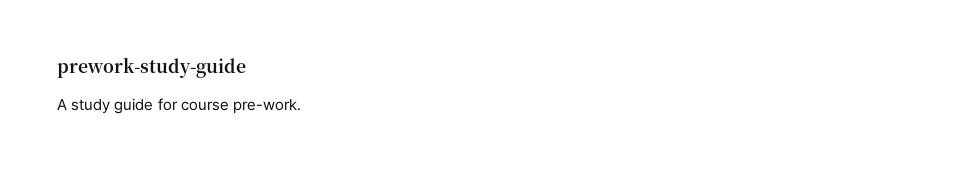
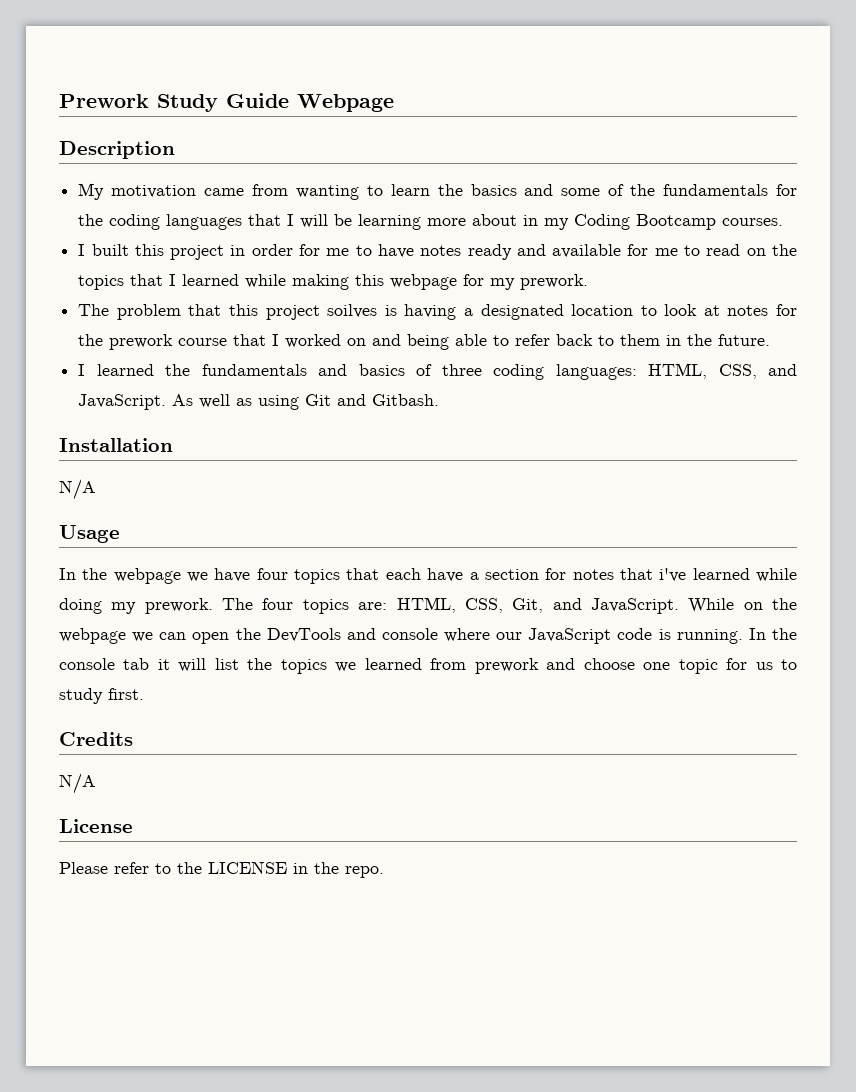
- prework-study-guide
- A study guide for course pre-work.
+ Prework Study Guide Webpage
+ Description
+ My motivation came from wanting to learn the basics and some of the fundamentals for the coding languages that I will be learning more about in my Coding Bootcamp courses.
+ I built this project in order for me to have notes ready and available for me to read on the topics that I learned while making this webpage for my prework.
+ The problem that this project soilves is having a designated location to look at notes for the prework course that I worked on and being able to refer back to them in the future.
+ I learned the fundamentals and basics of three coding languages: HTML, CSS, and JavaScript. As well as using Git and Gitbash.
+ Installation
+ N/A
+ Usage
+ In the webpage we have four topics that each have a section for notes that i've learned while doing my prework. The four topics are: HTML, CSS, Git, and JavaScript. While on the webpage we can open the DevTools and console where our JavaScript code is running. In the console tab it will list the topics we learned from prework and choose one topic for us to study first.
+ Credits
+ N/A
+ License
+ Please refer to the LICENSE in the repo.

